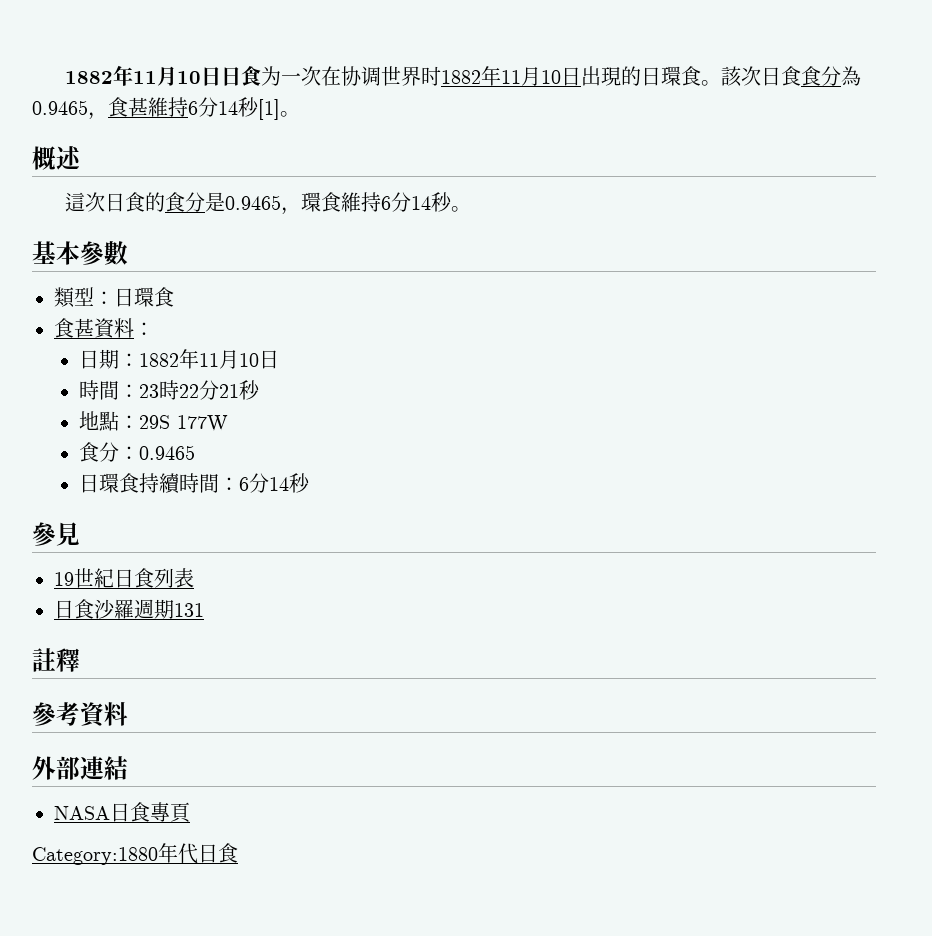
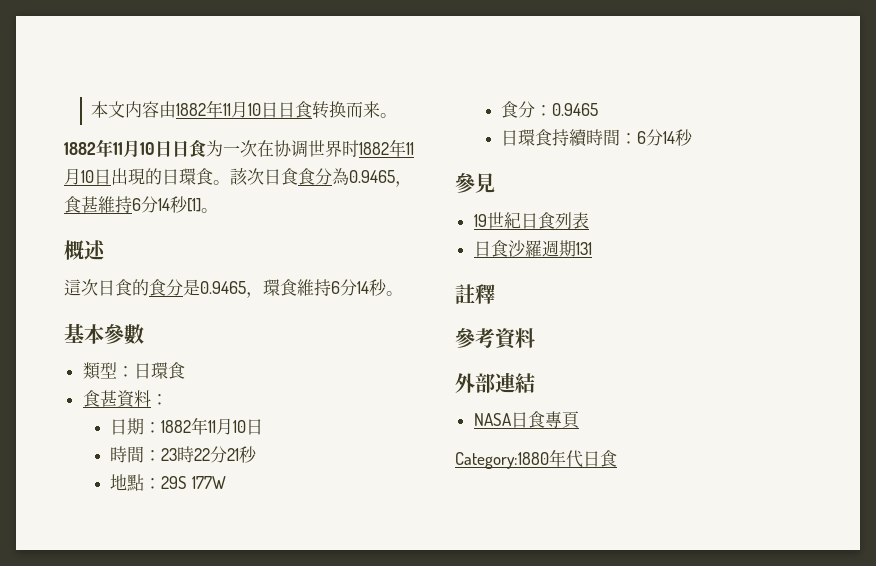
+ 本文内容由1882年11月10日日食转换而来。

